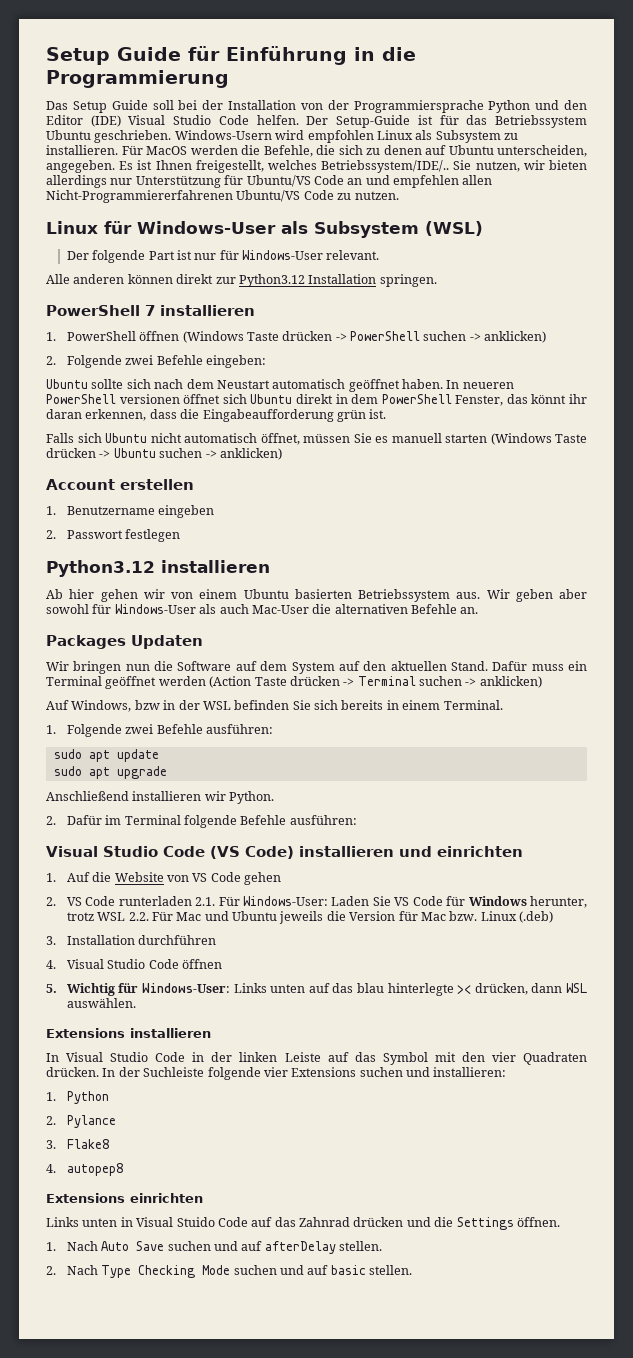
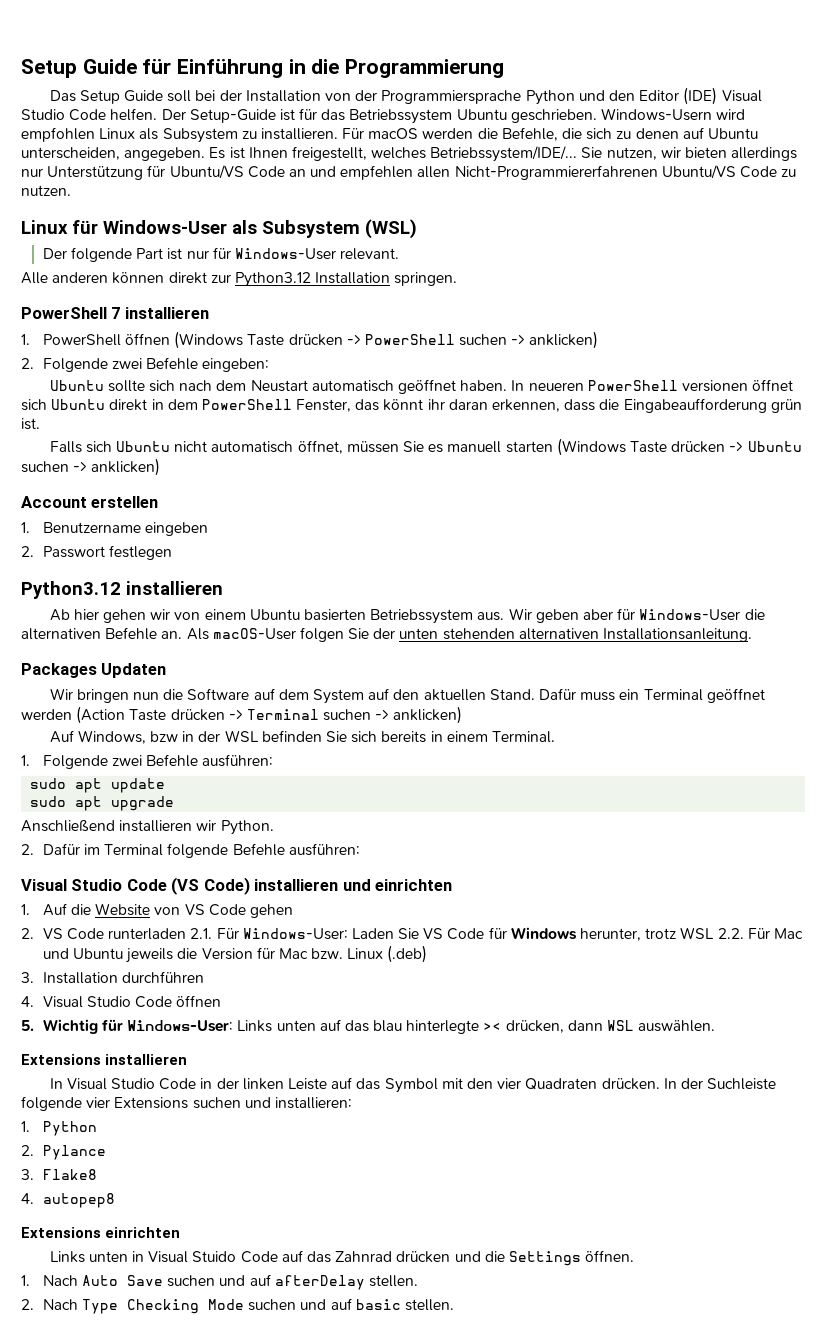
- Für MacOS werden die Befehle, die sich zu denen auf Ubuntu unterscheiden, angegeben.
+ Für macOS werden die Befehle, die sich zu denen auf Ubuntu unterscheiden, angegeben.
- Es ist Ihnen freigestellt, welches Betriebssystem/IDE/..
+ Es ist Ihnen freigestellt, welches Betriebssystem/IDE/...
- Wir geben aber sowohl für Windows-User als auch Mac-User die alternativen Befehle an.
+ Wir geben aber für Windows-User die alternativen Befehle an. Als macOS-User folgen Sie der unten stehenden alternativen Installationsanleitung.

